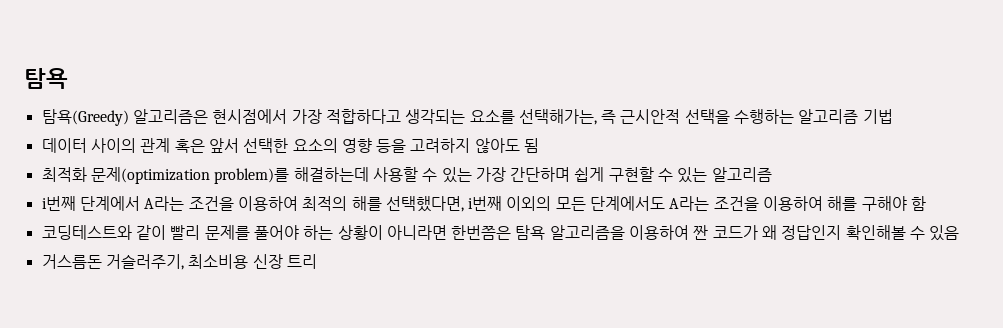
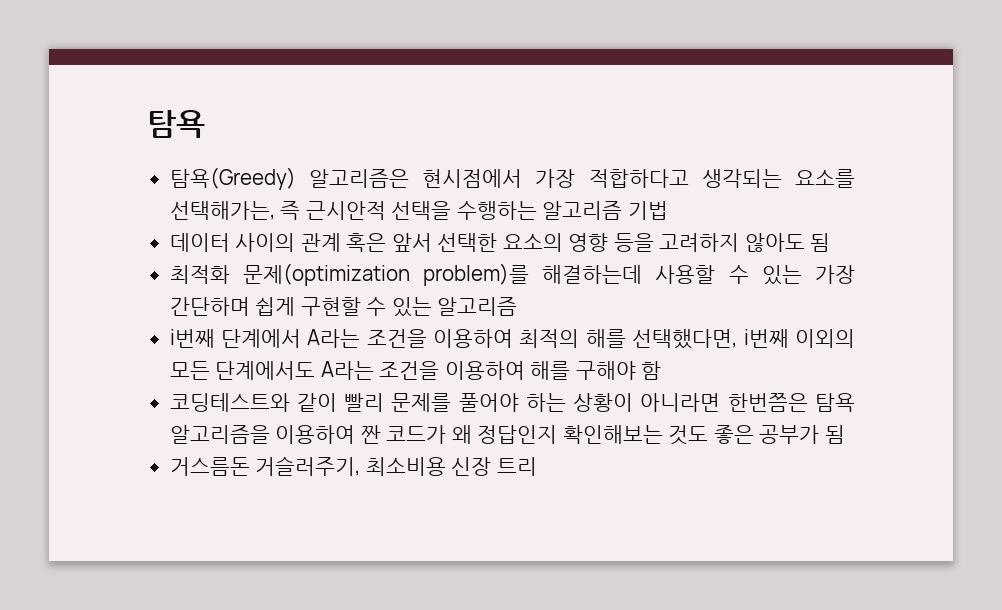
- 코딩테스트와 같이 빨리 문제를 풀어야 하는 상황이 아니라면 한번쯤은 탐욕 알고리즘을 이용하여 짠 코드가 왜 정답인지 확인해볼 수 있음
+ 코딩테스트와 같이 빨리 문제를 풀어야 하는 상황이 아니라면 한번쯤은 탐욕 알고리즘을 이용하여 짠 코드가 왜 정답인지 확인해보는 것도 좋은 공부가 됨

